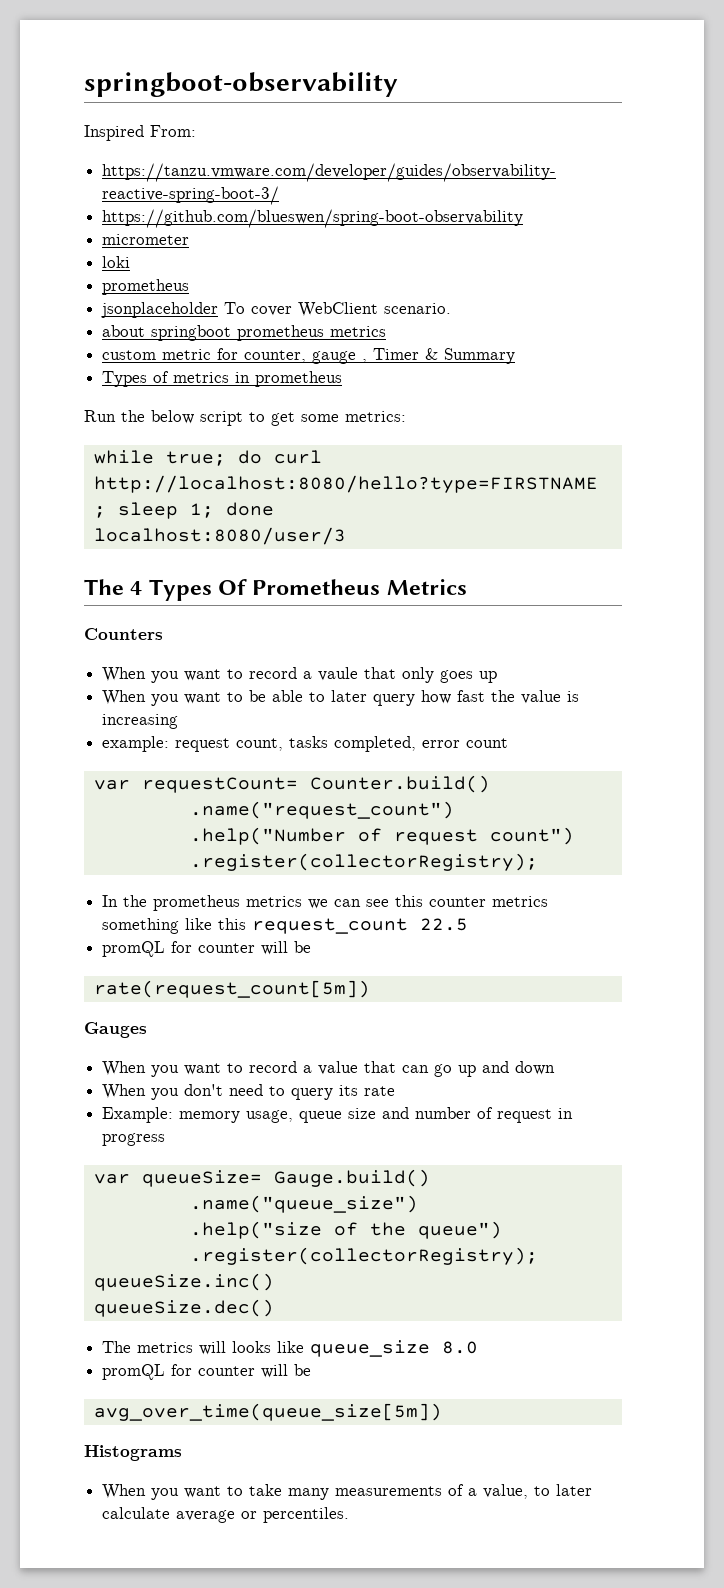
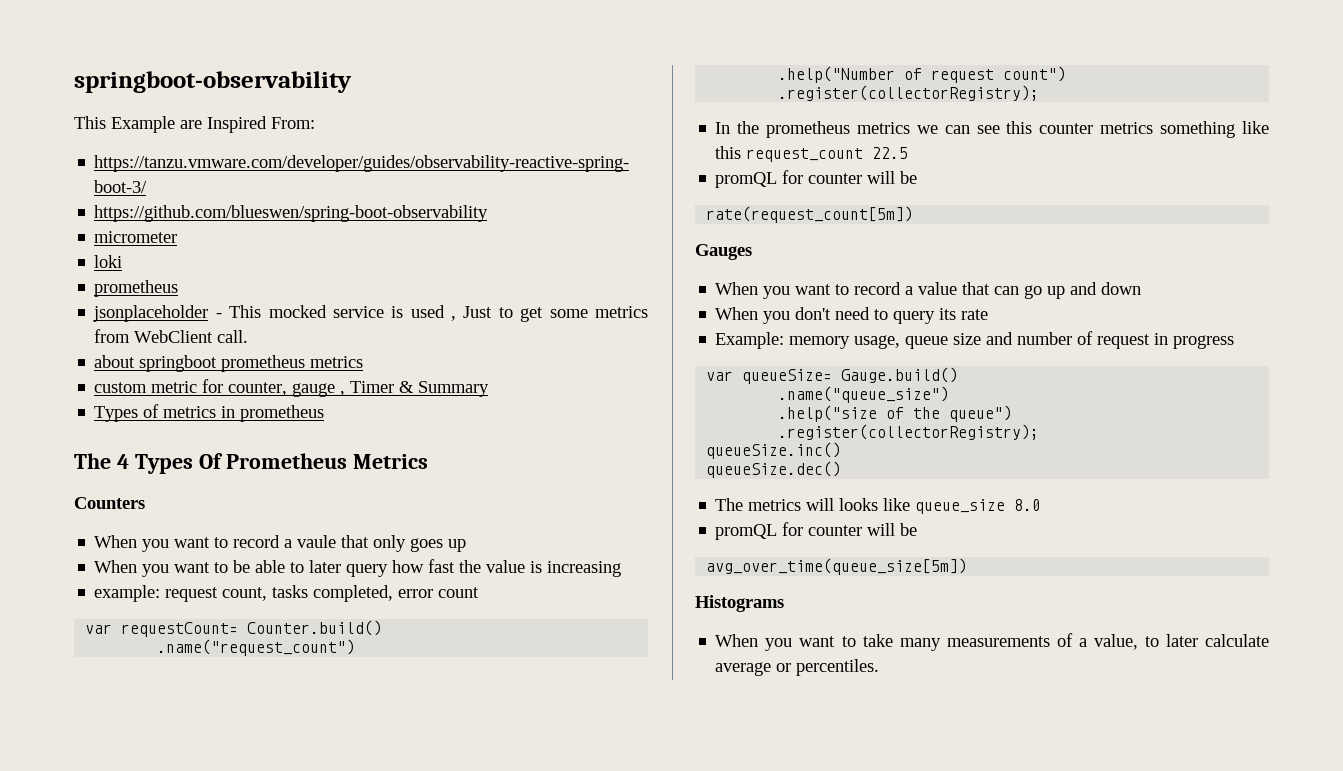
- Inspired From:
+ This Example are Inspired From:
- jsonplaceholder To cover WebClient scenario.
+ jsonplaceholder - This mocked service is used , Just to get some metrics from WebClient call.
- Run the below script to get some metrics:
- while true; do curl http://localhost:8080/hello?type=FIRSTNAME ; sleep 1; done
- localhost:8080/user/3

